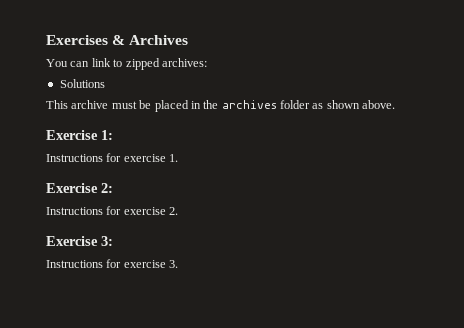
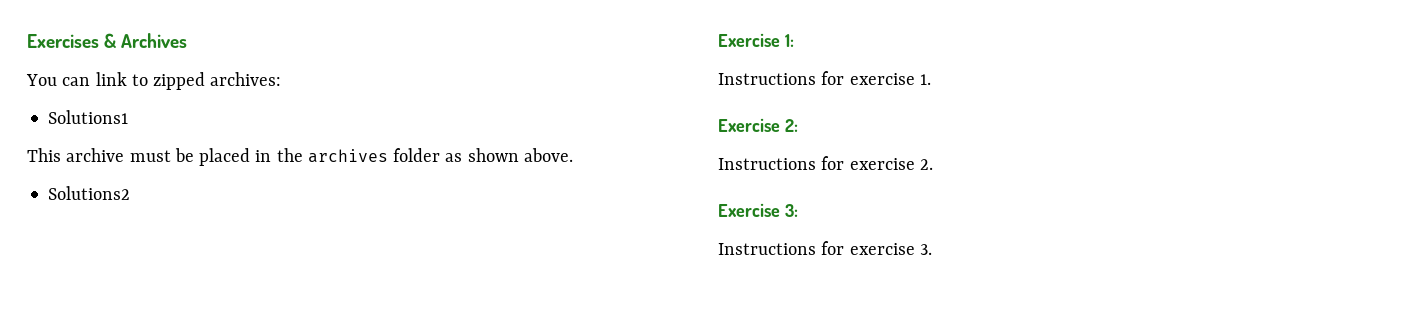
- Solutions
+ Solutions1
+ Solutions2

